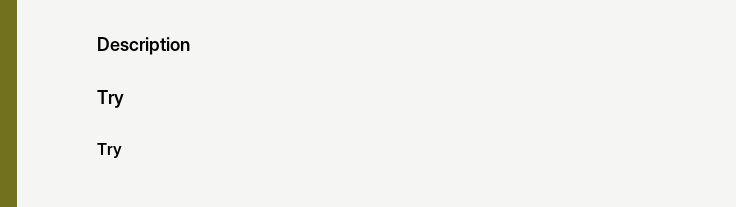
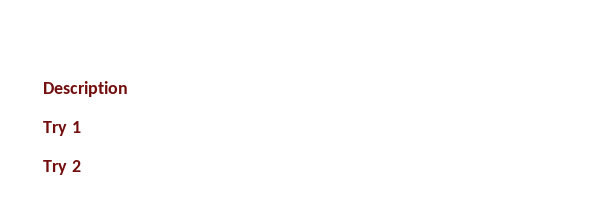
  Description
- Try
- Try
+ Try 1
+ Try 2

